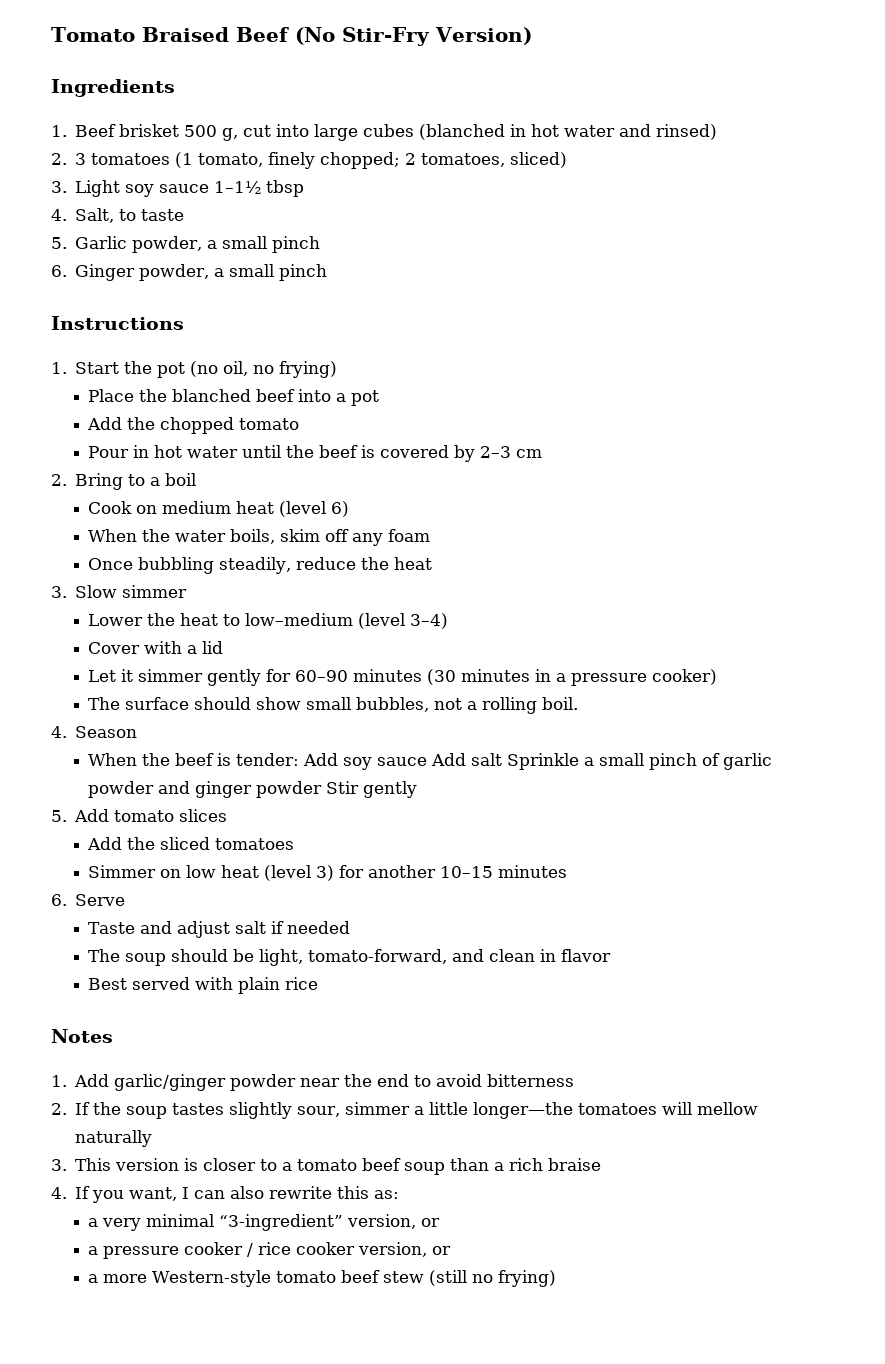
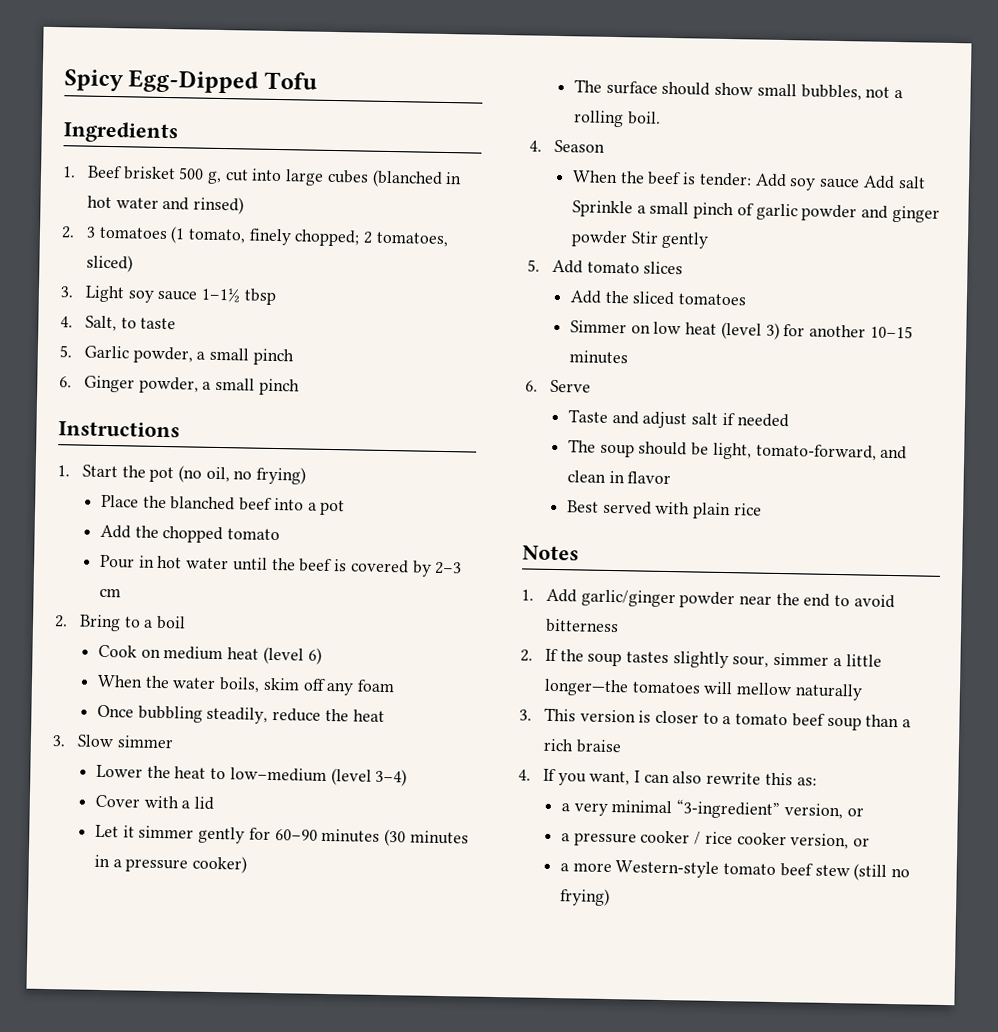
- Tomato Braised Beef (No Stir-Fry Version)
+ Spicy Egg-Dipped Tofu

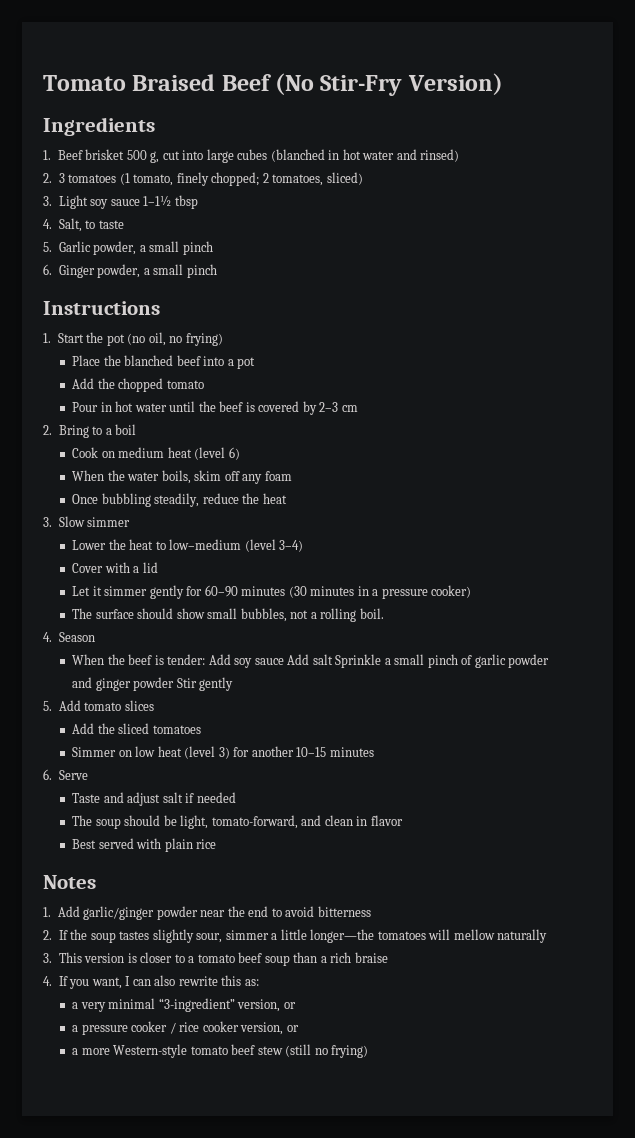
- Spicy Egg-Dipped Tofu
+ Tomato Braised Beef (No Stir-Fry Version)

